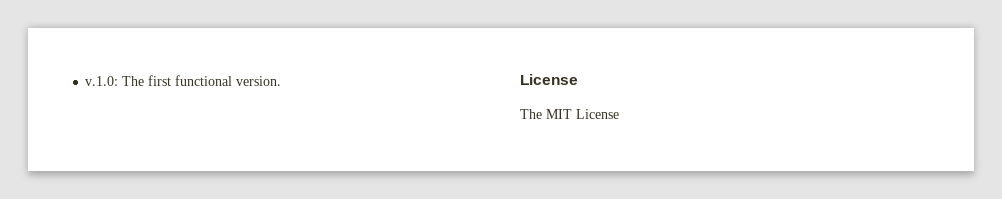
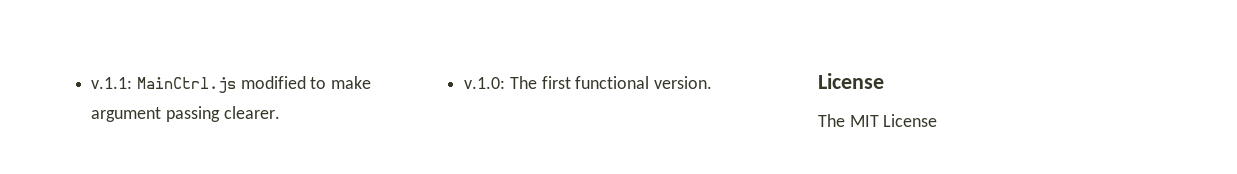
+ v.1.1: MainCtrl.js modified to make argument passing clearer.

